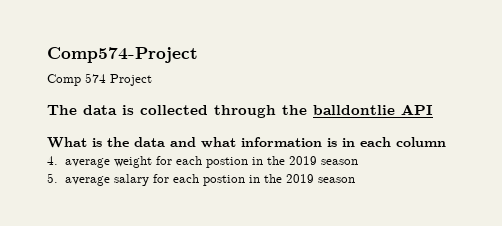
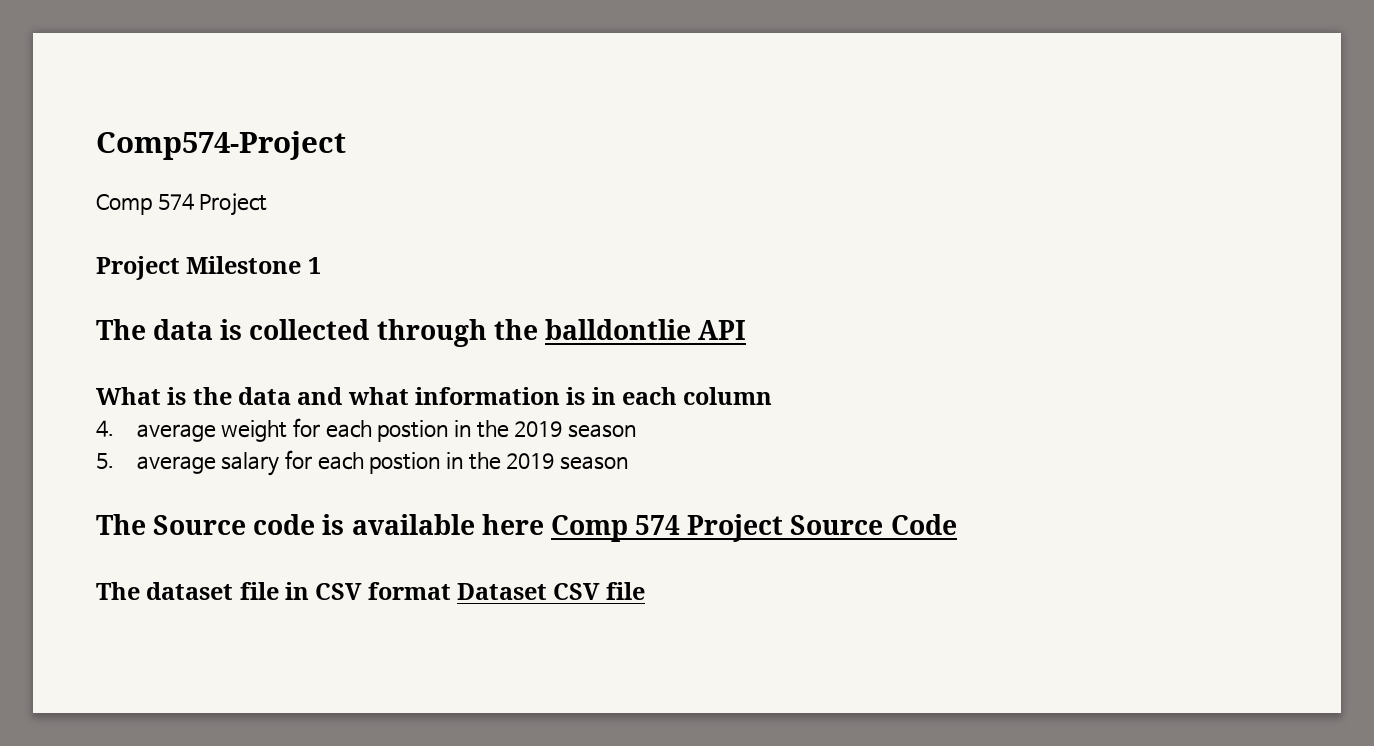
+ Project Milestone 1
+ The Source code is available here Comp 574 Project Source Code
+ The dataset file in CSV format Dataset CSV file

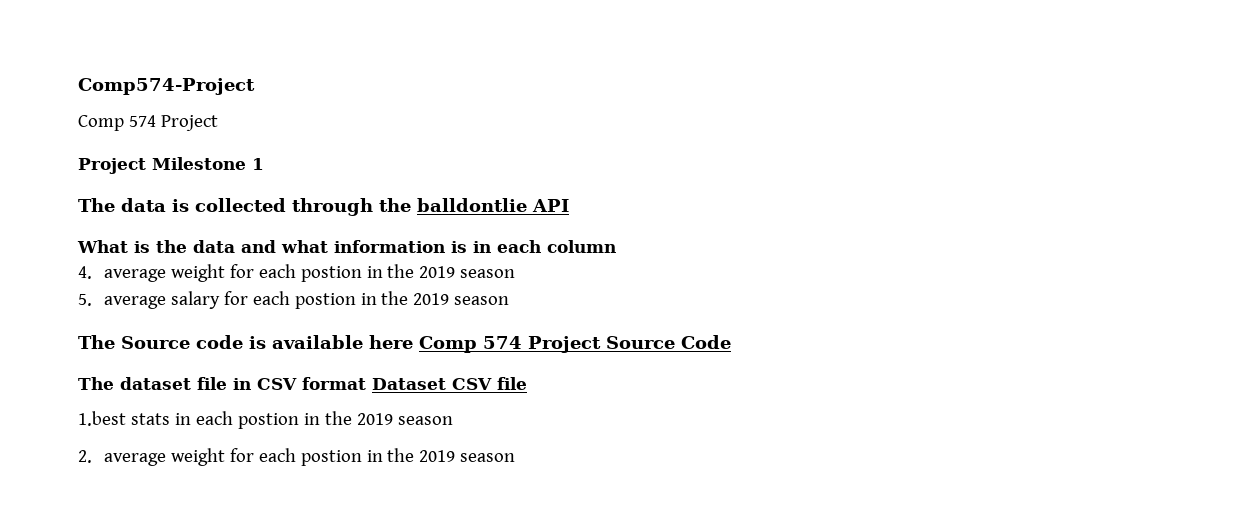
+ 1.best stats in each postion in the 2019 season
+ 2. average weight for each postion in the 2019 season

